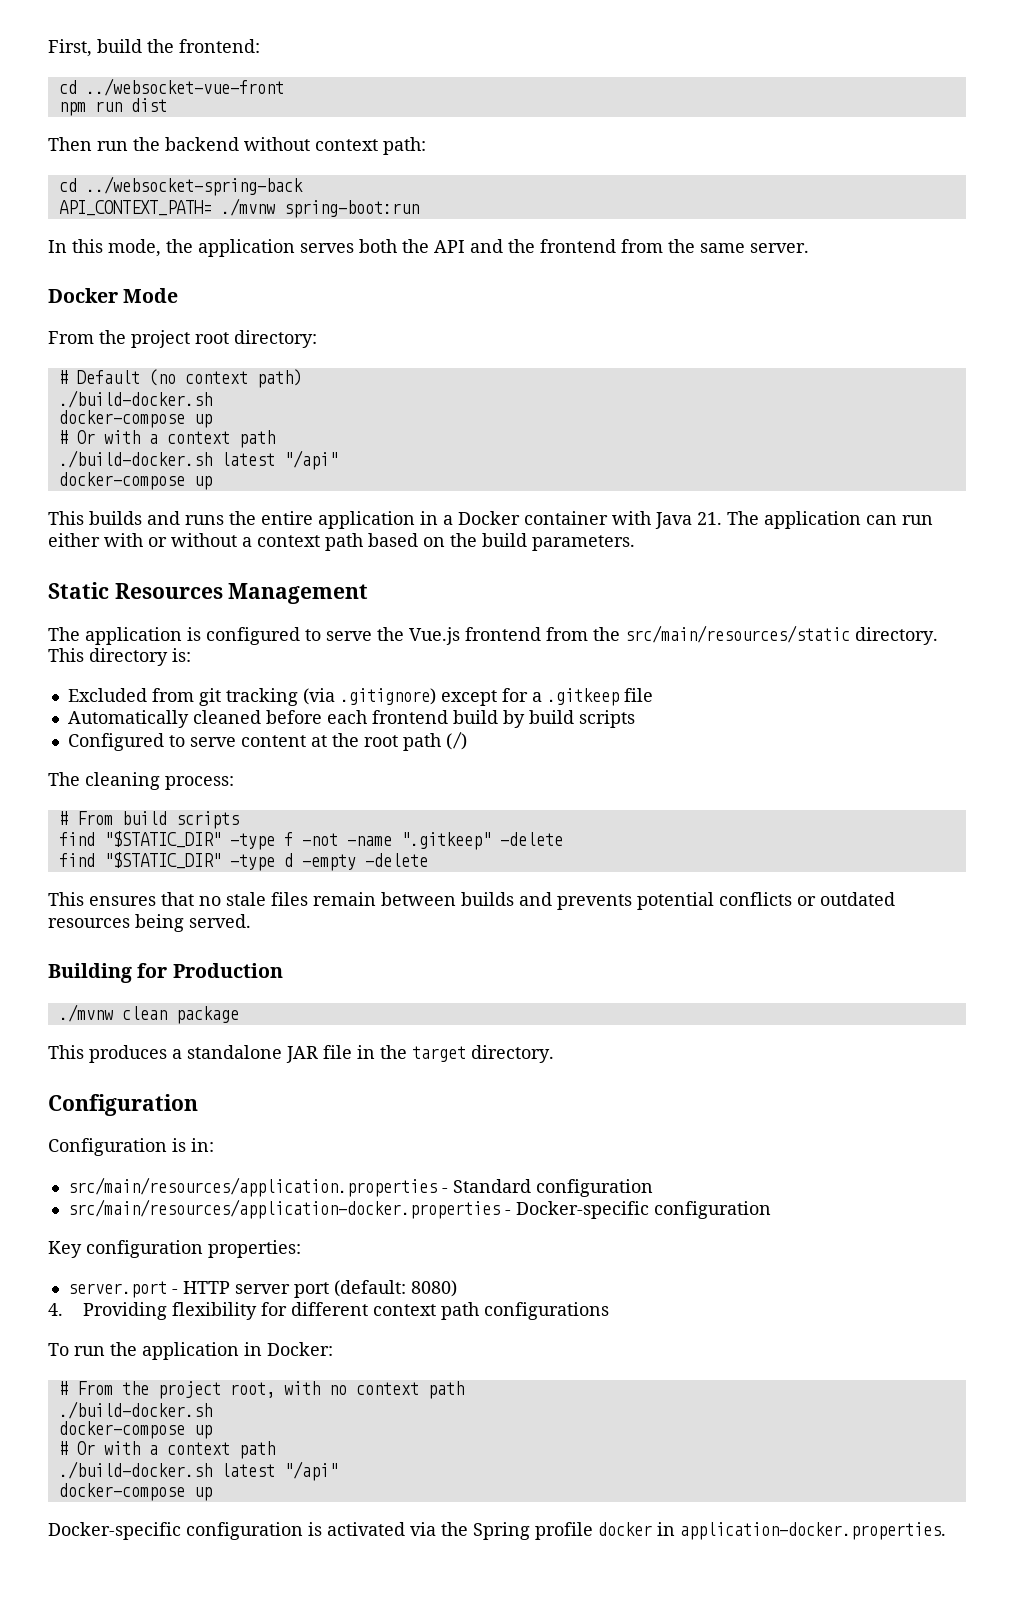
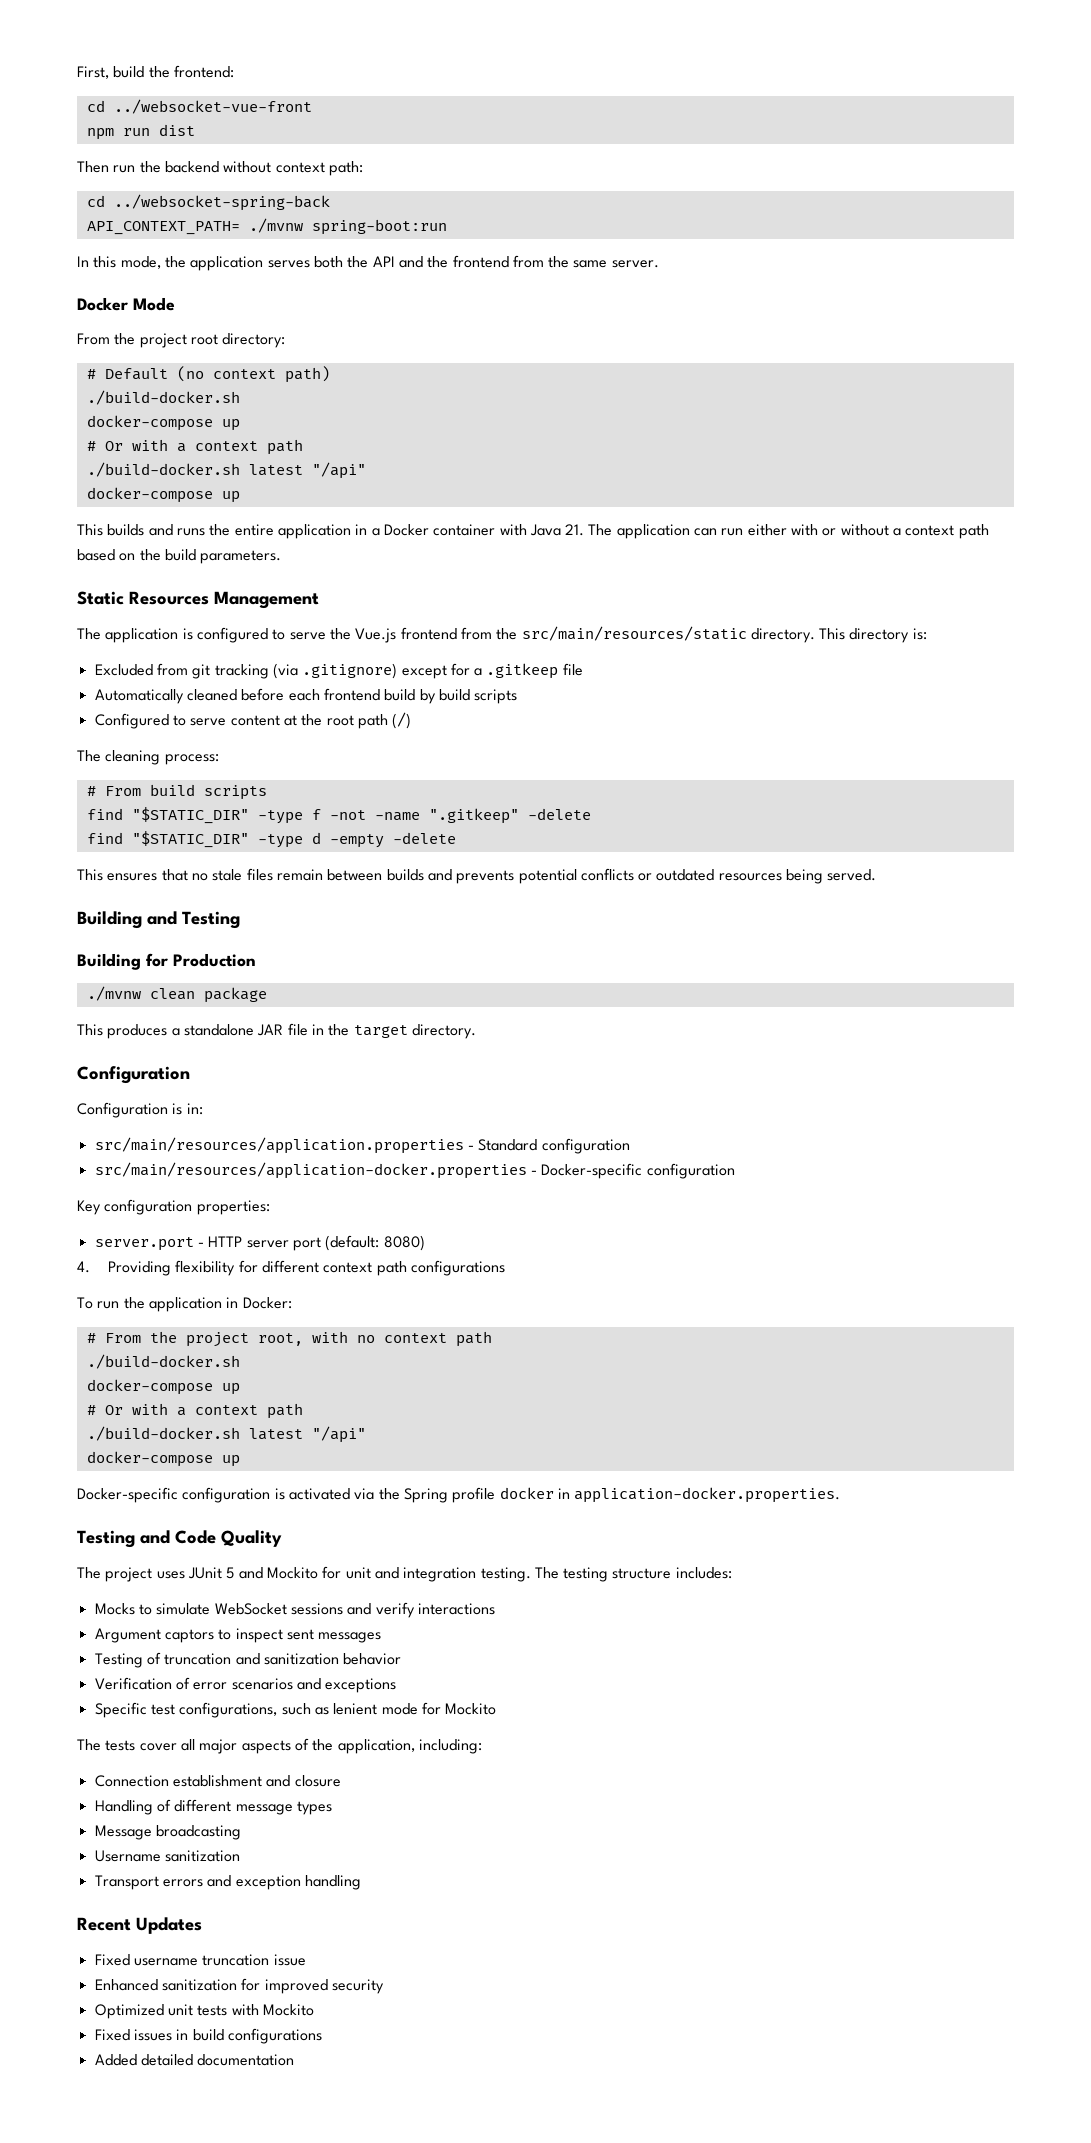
+ Building and Testing
+ Testing and Code Quality
+ The project uses JUnit 5 and Mockito for unit and integration testing. The testing structure includes:
+ Mocks to simulate WebSocket sessions and verify interactions
+ Argument captors to inspect sent messages
+ Testing of truncation and sanitization behavior
+ Verification of error scenarios and exceptions
+ Specific test configurations, such as lenient mode for Mockito
+ The tests cover all major aspects of the application, including:
+ Connection establishment and closure
+ Handling of different message types
+ Message broadcasting
+ Username sanitization
+ Transport errors and exception handling
+ Recent Updates
+ Fixed username truncation issue
+ Enhanced sanitization for improved security
+ Optimized unit tests with Mockito
+ Fixed issues in build configurations
+ Added detailed documentation

